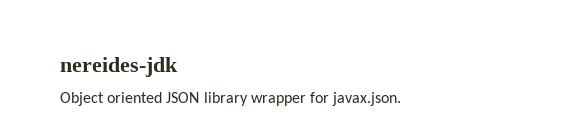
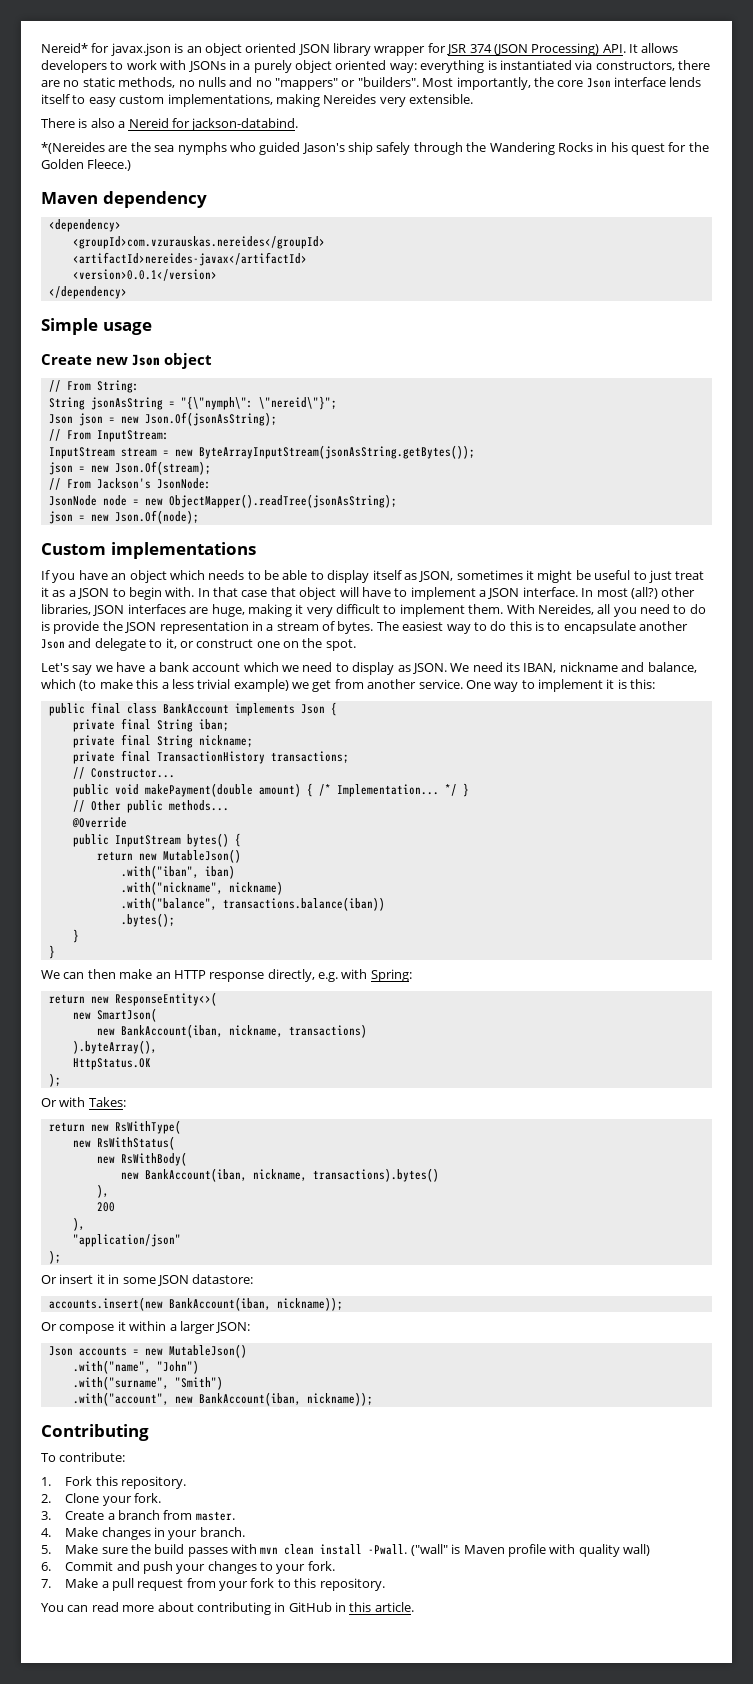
- nereides-jdk
- Object oriented JSON library wrapper for javax.json.
+ Nereid* for javax.json is an object oriented JSON library wrapper for JSR 374 (JSON Processing) API. It allows developers to work with JSONs in a purely object oriented way: everything is instantiated via constructors, there are no static methods, no nulls and no "mappers" or "builders". Most importantly, the core Json interface lends itself to easy custom implementations, making Nereides very extensible.
+ There is also a Nereid for jackson-databind.
+ *(Nereides are the sea nymphs who guided Jason's ship safely through the Wandering Rocks in his quest for the Golden Fleece.)
+ Maven dependency
+ <dependency>
+ <groupId>com.vzurauskas.nereides</groupId>
+ <artifactId>nereides-javax</artifactId>
+ <version>0.0.1</version>
+ </dependency>
+ Simple usage
+ Create new Json object
+ // From String:
+ String jsonAsString = "{\"nymph\": \"nereid\"}";
+ Json json = new Json.Of(jsonAsString);
+ // From InputStream:
+ InputStream stream = new ByteArrayInputStream(jsonAsString.getBytes());
+ json = new Json.Of(stream);
+ // From Jackson's JsonNode:
+ JsonNode node = new ObjectMapper().readTree(jsonAsString);
+ json = new Json.Of(node);
+ Custom implementations
+ If you have an object which needs to be able to display itself as JSON, sometimes it might be useful to just treat it as a JSON to begin with. In that case that object will have to implement a JSON interface. In most (all?) other libraries, JSON interfaces are huge, making it very difficult to implement them. With Nereides, all you need to do is provide the JSON representation in a stream of bytes. The easiest way to do this is to encapsulate another Json and delegate to it, or construct one on the spot.
+ Let's say we have a bank account which we need to display as JSON. We need its IBAN, nickname and balance, which (to make this a less trivial example) we get from another service. One way to implement it is this:
+ public final class BankAccount implements Json {
+ private final String iban;
+ private final String nickname;
+ private final TransactionHistory transactions;
+ // Constructor...
+ public void makePayment(double amount) { /* Implementation... */ }
+ // Other public methods...
+ @Override
+ public InputStream bytes() {
+ return new MutableJson()
+ .with("iban", iban)
+ .with("nickname", nickname)
+ .with("balance", transactions.balance(iban))
+ .bytes();
+ }
+ }
+ We can then make an HTTP response directly, e.g. with Spring:
+ return new ResponseEntity<>(
+ new SmartJson(
+ new BankAccount(iban, nickname, transactions)
+ ).byteArray(),
+ HttpStatus.OK
+ );
+ Or with Takes:
+ return new RsWithType(
+ new RsWithStatus(
+ new RsWithBody(
+ new BankAccount(iban, nickname, transactions).bytes()
+ ),
+ 200
+ ),
+ "application/json"
+ );
+ Or insert it in some JSON datastore:
+ accounts.insert(new BankAccount(iban, nickname));
+ Or compose it within a larger JSON:
+ Json accounts = new MutableJson()
+ .with("name", "John")
+ .with("surname", "Smith")
+ .with("account", new BankAccount(iban, nickname));
+ Contributing
+ To contribute:
+ 1. Fork this repository.
+ 2. Clone your fork.
+ 3. Create a branch from master.
+ 4. Make changes in your branch.
+ 5. Make sure the build passes with mvn clean install -Pwall. ("wall" is Maven profile with quality wall)
+ 6. Commit and push your changes to your fork.
+ 7. Make a pull request from your fork to this repository.
+ You can read more about contributing in GitHub in this article.

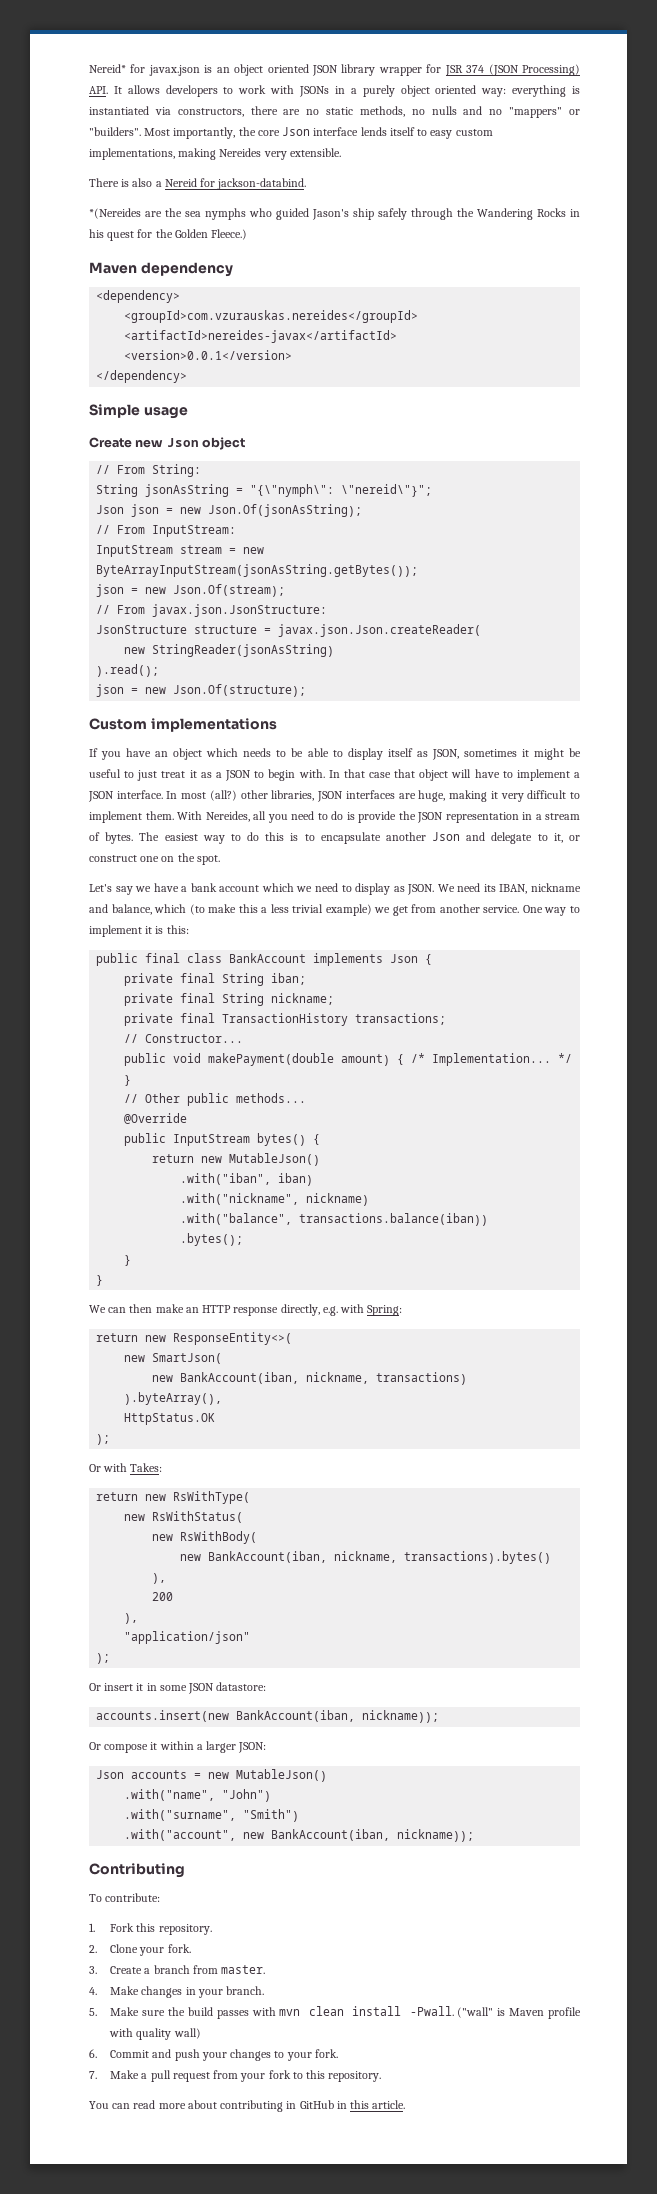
- // From Jackson's JsonNode:
- JsonNode node = new ObjectMapper().readTree(jsonAsString);
- json = new Json.Of(node);
+ // From javax.json.JsonStructure:
+ JsonStructure structure = javax.json.Json.createReader(
+ new StringReader(jsonAsString)
+ ).read();
+ json = new Json.Of(structure);

